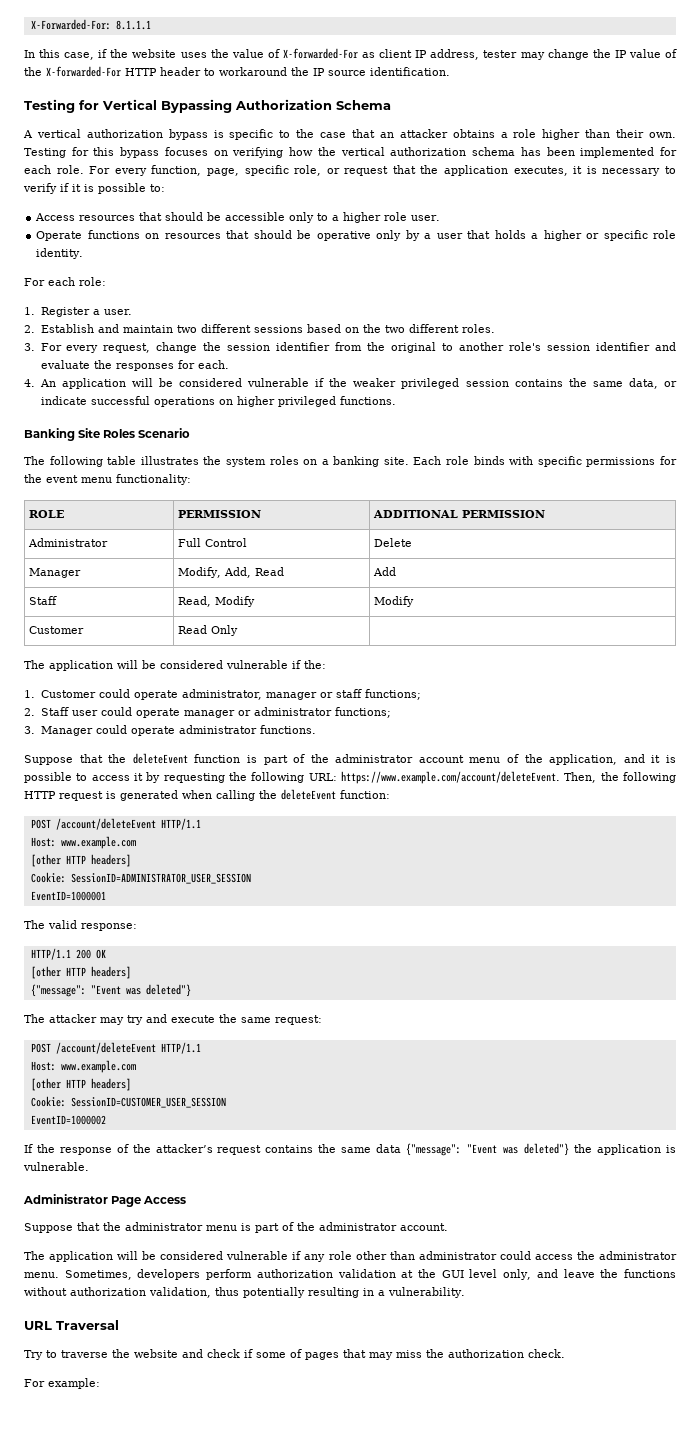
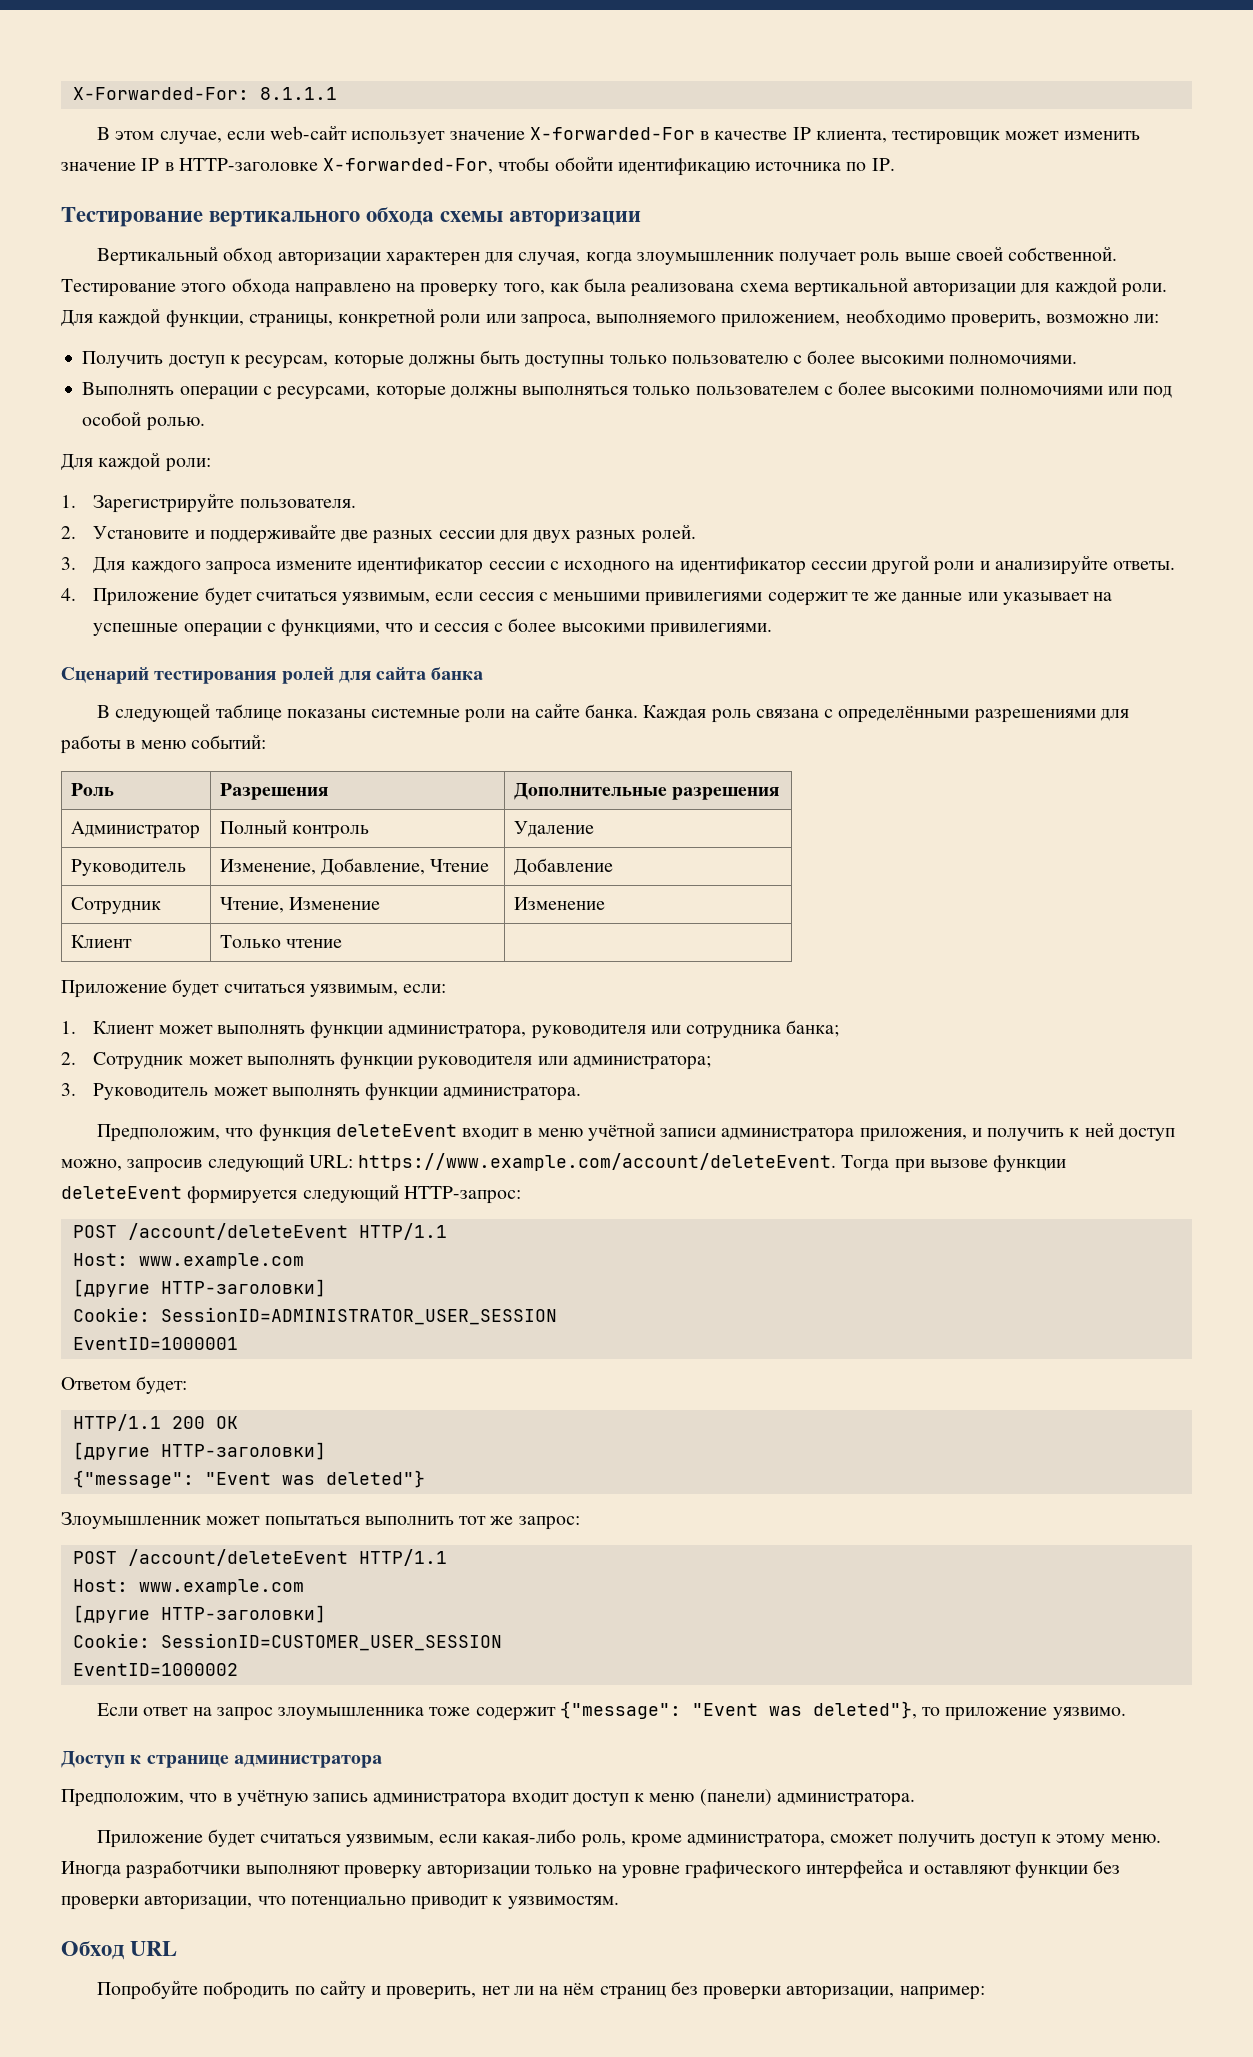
- In this case, if the website uses the value of X-forwarded-For as client IP address, tester may change the IP value of the X-forwarded-For HTTP header to workaround the IP source identification.
- Testing for Vertical Bypassing Authorization Schema
- A vertical authorization bypass is specific to the case that an attacker obtains a role higher than their own. Testing for this bypass focuses on verifying how the vertical authorization schema has been implemented for each role. For every function, page, specific role, or request that the application executes, it is necessary to verify if it is possible to:
- Access resources that should be accessible only to a higher role user.
- Operate functions on resources that should be operative only by a user that holds a higher or specific role identity.
- For each role:
- 1. Register a user.
- 2. Establish and maintain two different sessions based on the two different roles.
- 3. For every request, change the session identifier from the original to another role's session identifier and evaluate the responses for each.
- 4. An application will be considered vulnerable if the weaker privileged session contains the same data, or indicate successful operations on higher privileged functions.
- Banking Site Roles Scenario
- The following table illustrates the system roles on a banking site. Each role binds with specific permissions for the event menu functionality:
- ROLE | PERMISSION | ADDITIONAL PERMISSION
- Administrator | Full Control | Delete
- Manager | Modify, Add, Read | Add
- Staff | Read, Modify | Modify
- Customer | Read Only |
- The application will be considered vulnerable if the:
- 1. Customer could operate administrator, manager or staff functions;
- 2. Staff user could operate manager or administrator functions;
- 3. Manager could operate administrator functions.
- Suppose that the deleteEvent function is part of the administrator account menu of the application, and it is possible to access it by requesting the following URL: https://www.example.com/account/deleteEvent. Then, the following HTTP request is generated when calling the deleteEvent function:
+ В этом случае, если web-сайт использует значение X-forwarded-For в качестве IP клиента, тестировщик может изменить значение IP в HTTP-заголовке X-forwarded-For, чтобы обойти идентификацию источника по IP.
+ Тестирование вертикального обхода схемы авторизации
+ Вертикальный обход авторизации характерен для случая, когда злоумышленник получает роль выше своей собственной. Тестирование этого обхода направлено на проверку того, как была реализована схема вертикальной авторизации для каждой роли. Для каждой функции, страницы, конкретной роли или запроса, выполняемого приложением, необходимо проверить, возможно ли:
+ Получить доступ к ресурсам, которые должны быть доступны только пользователю с более высокими полномочиями.
+ Выполнять операции с ресурсами, которые должны выполняться только пользователем с более высокими полномочиями или под особой ролью.
+ Для каждой роли:
+ 1. Зарегистрируйте пользователя.
+ 2. Установите и поддерживайте две разных сессии для двух разных ролей.
+ 3. Для каждого запроса измените идентификатор сессии с исходного на идентификатор сессии другой роли и анализируйте ответы.
+ 4. Приложение будет считаться уязвимым, если сессия с меньшими привилегиями содержит те же данные или указывает на успешные операции с функциями, что и сессия с более высокими привилегиями.
+ Сценарий тестирования ролей для сайта банка
+ В следующей таблице показаны системные роли на сайте банка. Каждая роль связана с определёнными разрешениями для работы в меню событий:
+ Роль | Разрешения | Дополнительные разрешения
+ Администратор | Полный контроль | Удаление
+ Руководитель | Изменение, Добавление, Чтение | Добавление
+ Сотрудник | Чтение, Изменение | Изменение
+ Клиент | Только чтение |
+ Приложение будет считаться уязвимым, если:
+ 1. Клиент может выполнять функции администратора, руководителя или сотрудника банка;
+ 2. Сотрудник может выполнять функции руководителя или администратора;
+ 3. Руководитель может выполнять функции администратора.
+ Предположим, что функция deleteEvent входит в меню учётной записи администратора приложения, и получить к ней доступ можно, запросив следующий URL: https://www.example.com/account/deleteEvent. Тогда при вызове функции deleteEvent формируется следующий HTTP-запрос:
  POST /account/deleteEvent HTTP/1.1
  Host: www.example.com
- [other HTTP headers]
+ [другие HTTP-заголовки]
- The valid response:
+ Ответом будет:
  HTTP/1.1 200 OK
- [other HTTP headers]
+ [другие HTTP-заголовки]
- The attacker may try and execute the same request:
+ Злоумышленник может попытаться выполнить тот же запрос:
  POST /account/deleteEvent HTTP/1.1
  Host: www.example.com
- [other HTTP headers]
+ [другие HTTP-заголовки]
- If the response of the attacker’s request contains the same data {"message": "Event was deleted"} the application is vulnerable.
- Administrator Page Access
- Suppose that the administrator menu is part of the administrator account.
- The application will be considered vulnerable if any role other than administrator could access the administrator menu. Sometimes, developers perform authorization validation at the GUI level only, and leave the functions without authorization validation, thus potentially resulting in a vulnerability.
- URL Traversal
- Try to traverse the website and check if some of pages that may miss the authorization check.
- For example:
+ Если ответ на запрос злоумышленника тоже содержит {"message": "Event was deleted"}, то приложение уязвимо.
+ Доступ к странице администратора
+ Предположим, что в учётную запись администратора входит доступ к меню (панели) администратора.
+ Приложение будет считаться уязвимым, если какая-либо роль, кроме администратора, сможет получить доступ к этому меню. Иногда разработчики выполняют проверку авторизации только на уровне графического интерфейса и оставляют функции без проверки авторизации, что потенциально приводит к уязвимостям.
+ Обход URL
+ Попробуйте побродить по сайту и проверить, нет ли на нём страниц без проверки авторизации, например:

